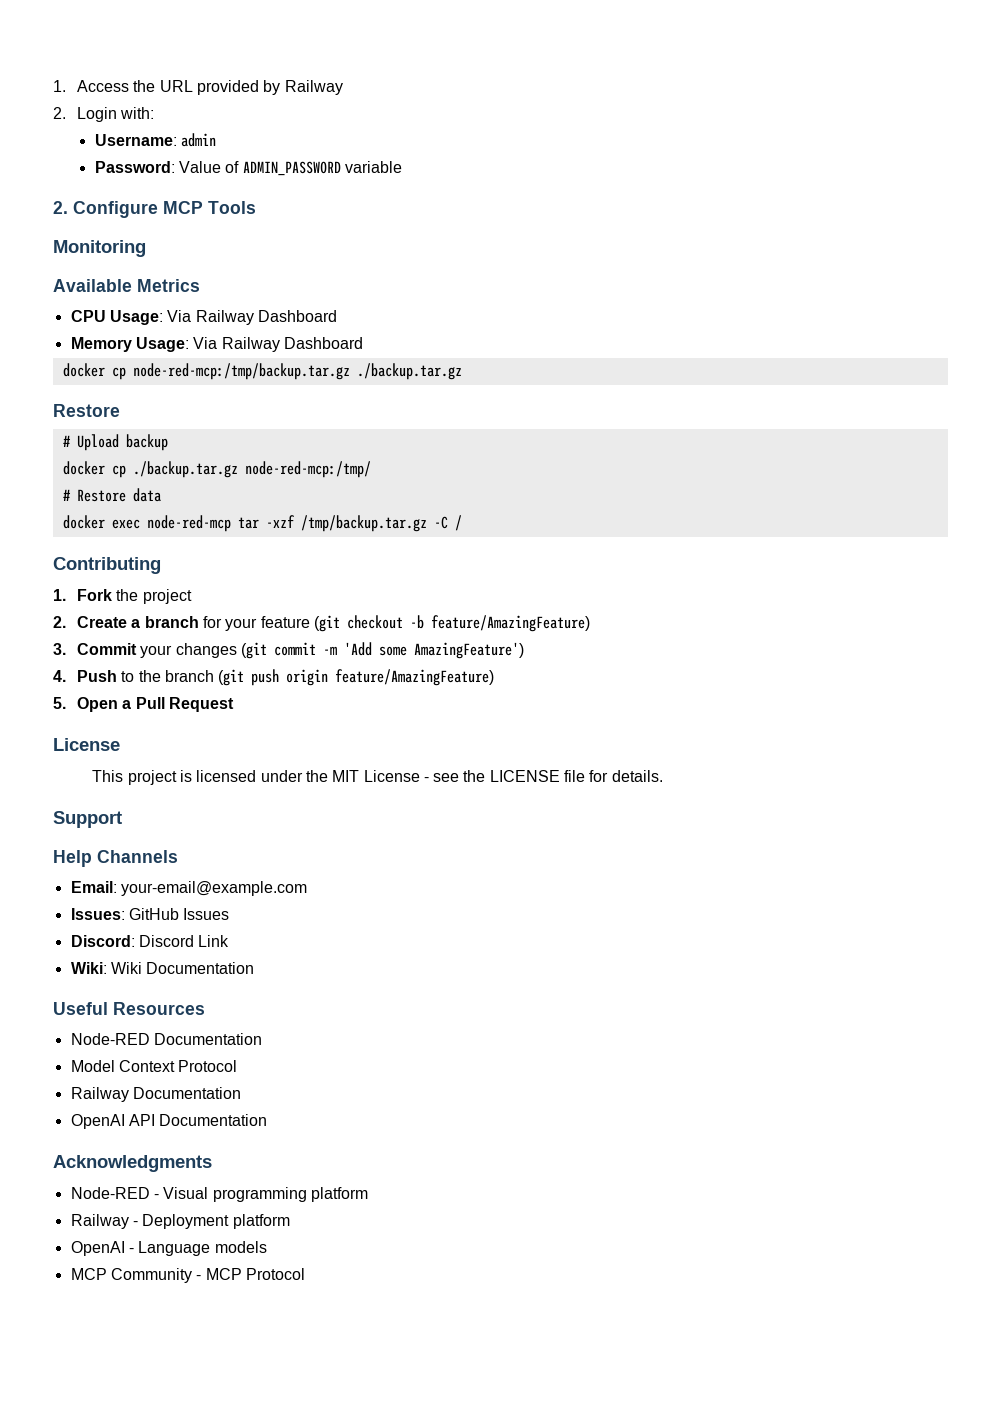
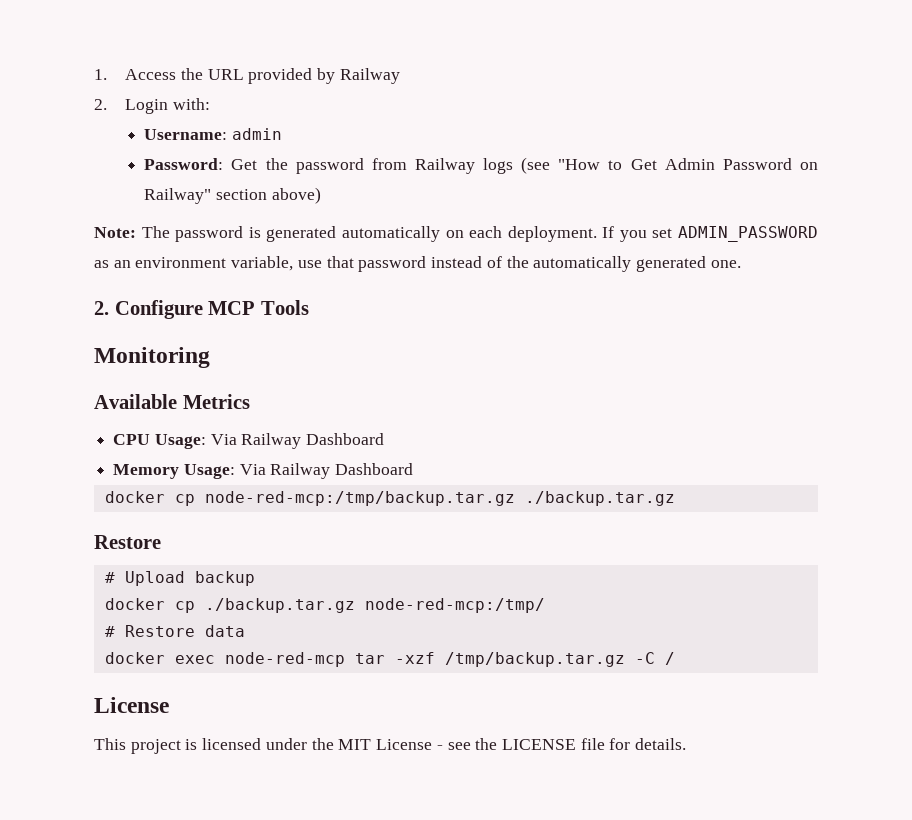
- Password: Value of ADMIN_PASSWORD variable
+ Password: Get the password from Railway logs (see "How to Get Admin Password on Railway" section above)
+ Note: The password is generated automatically on each deployment. If you set ADMIN_PASSWORD as an environment variable, use that password instead of the automatically generated one.
- Contributing
- 1. Fork the project
- 2. Create a branch for your feature (git checkout -b feature/AmazingFeature)
- 3. Commit your changes (git commit -m 'Add some AmazingFeature')
- 4. Push to the branch (git push origin feature/AmazingFeature)
- 5. Open a Pull Request
- Support
- Help Channels
- Email: your-email@example.com
- Issues: GitHub Issues
- Discord: Discord Link
- Wiki: Wiki Documentation
- Useful Resources
- Node-RED Documentation
- Model Context Protocol
- Railway Documentation
- OpenAI API Documentation
- Acknowledgments
- Node-RED - Visual programming platform
- Railway - Deployment platform
- OpenAI - Language models
- MCP Community - MCP Protocol

